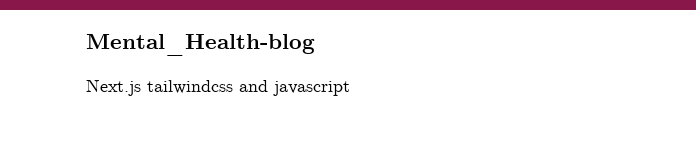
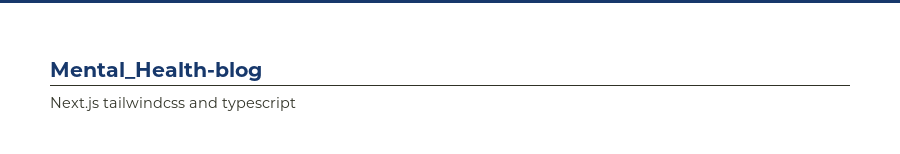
- Next.js tailwindcss and javascript
+ Next.js tailwindcss and typescript

